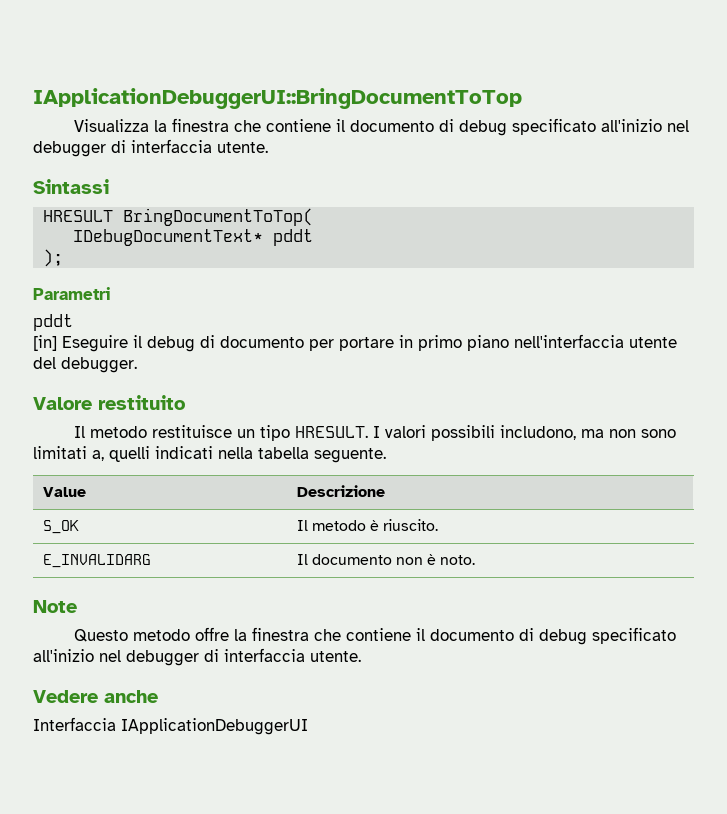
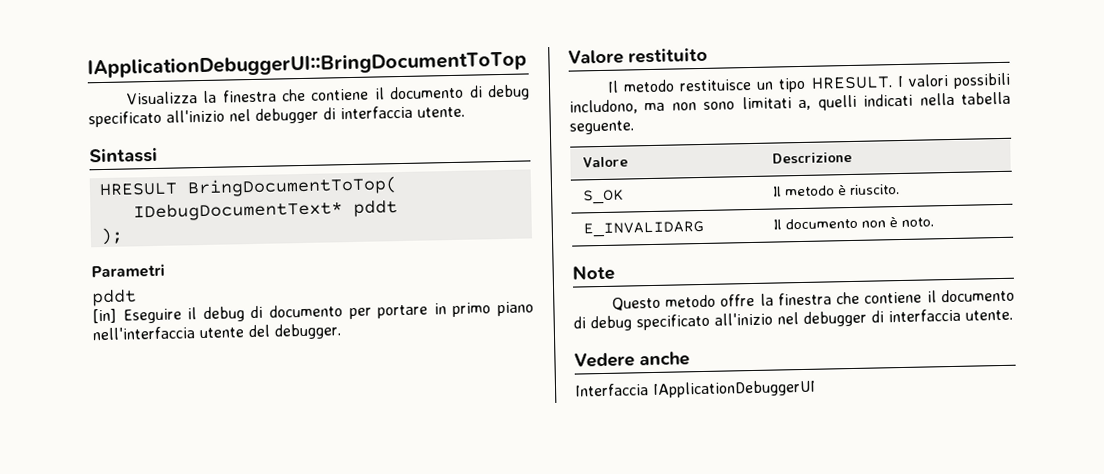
- Value | Descrizione
+ Valore | Descrizione

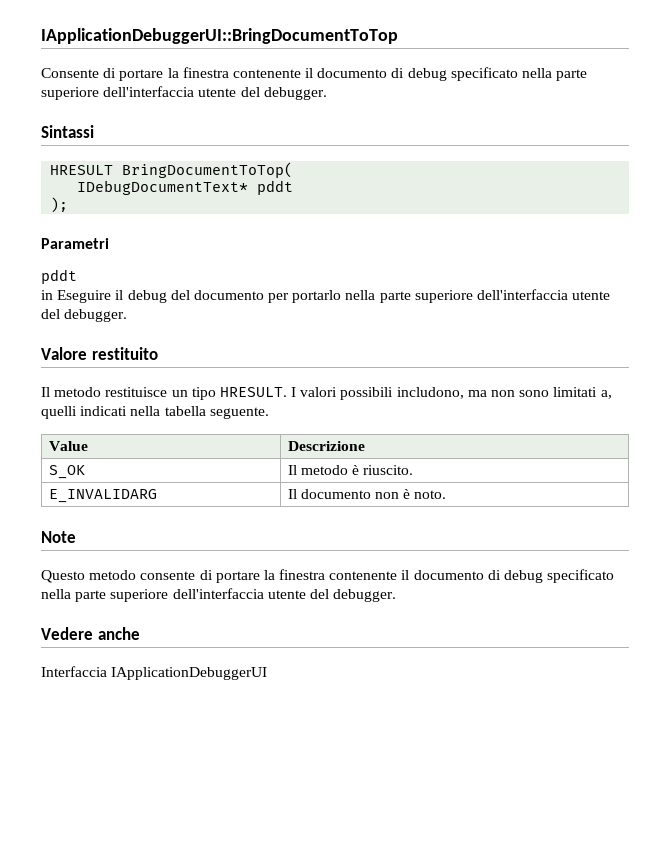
- Visualizza la finestra che contiene il documento di debug specificato all'inizio nel debugger di interfaccia utente.
+ Consente di portare la finestra contenente il documento di debug specificato nella parte superiore dell'interfaccia utente del debugger.
- [in] Eseguire il debug di documento per portare in primo piano nell'interfaccia utente del debugger.
+ in Eseguire il debug del documento per portarlo nella parte superiore dell'interfaccia utente del debugger.
- Valore | Descrizione
+ Value | Descrizione
- Questo metodo offre la finestra che contiene il documento di debug specificato all'inizio nel debugger di interfaccia utente.
+ Questo metodo consente di portare la finestra contenente il documento di debug specificato nella parte superiore dell'interfaccia utente del debugger.

